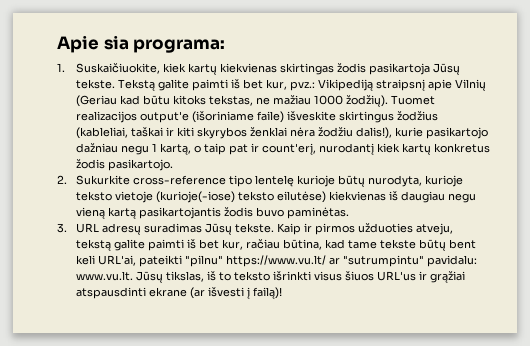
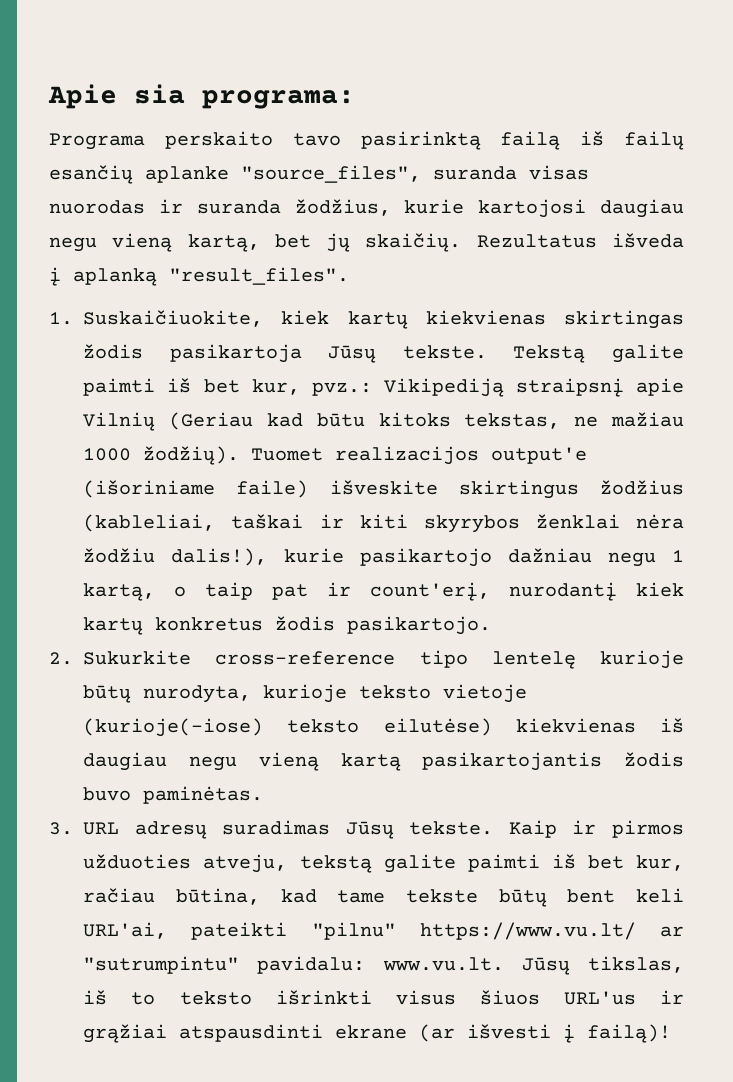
+ Programa perskaito tavo pasirinktą failą iš failų esančių aplanke "source_files", suranda visas nuorodas ir suranda žodžius, kurie kartojosi daugiau negu vieną kartą, bet jų skaičių. Rezultatus išveda į aplanką "result_files".

